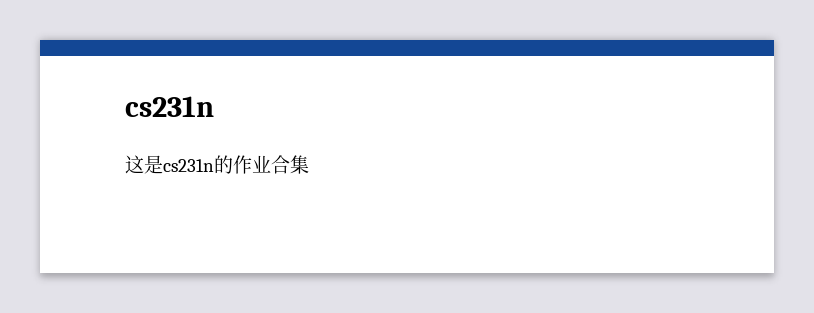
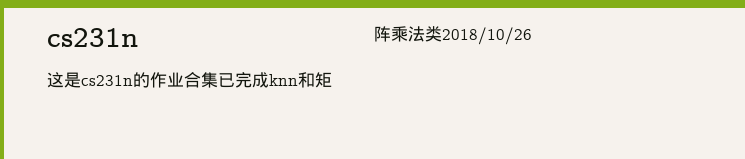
- 这是cs231n的作业合集
+ 这是cs231n的作业合集已完成knn和矩阵乘法类2018/10/26

